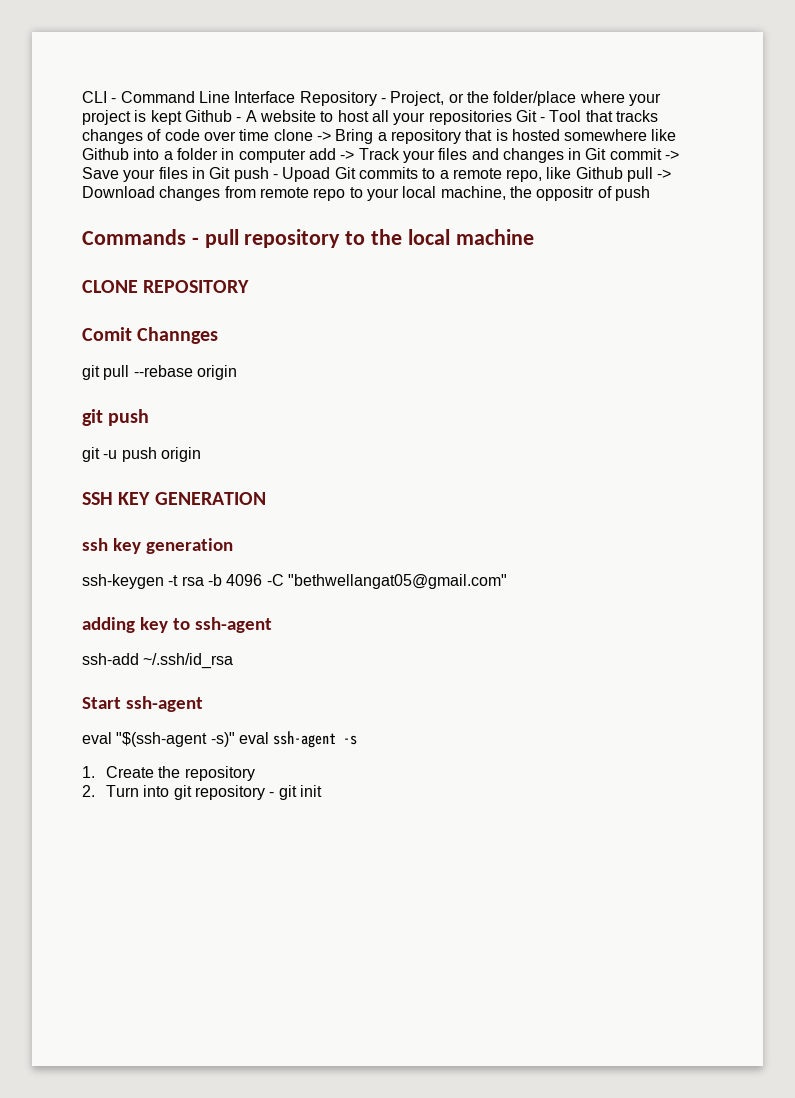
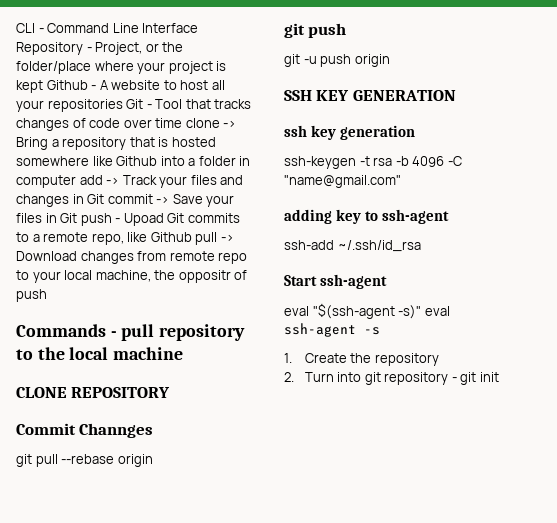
- Comit Channges
+ Commit Channges
- ssh-keygen -t rsa -b 4096 -C "bethwellangat05@gmail.com"
+ ssh-keygen -t rsa -b 4096 -C "name@gmail.com"

